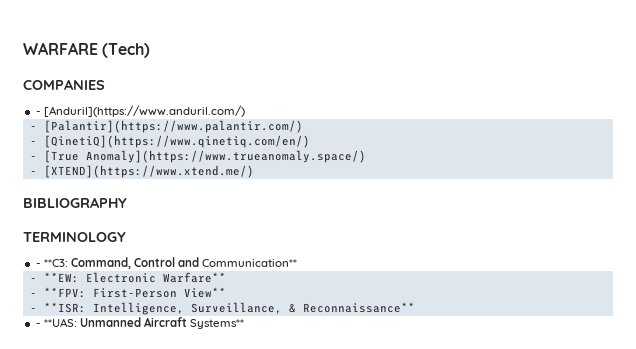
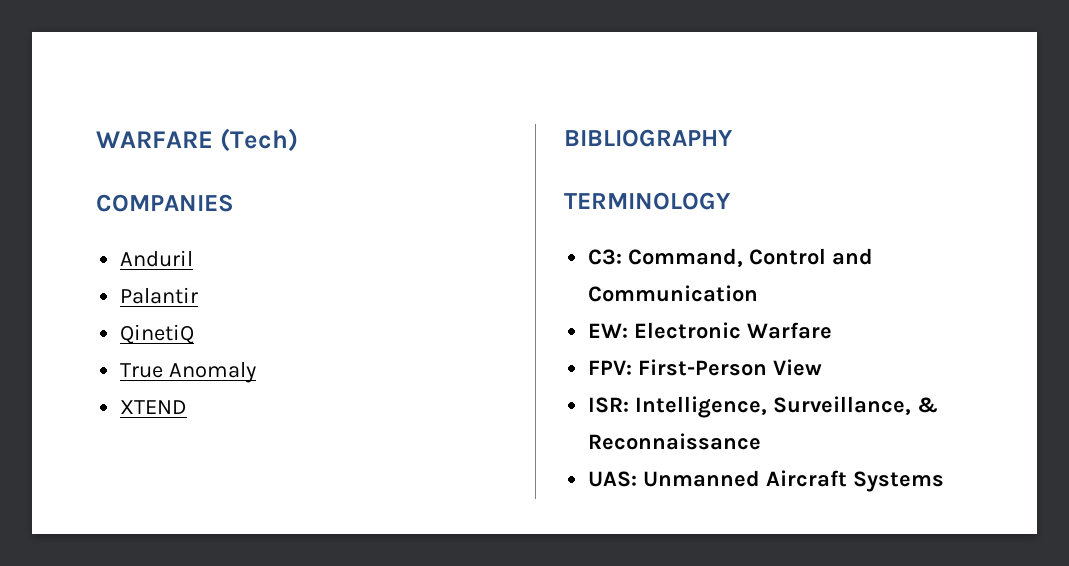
- - [Anduril](https://www.anduril.com/)
- - [Palantir](https://www.palantir.com/)
- - [QinetiQ](https://www.qinetiq.com/en/)
- - [True Anomaly](https://www.trueanomaly.space/)
- - [XTEND](https://www.xtend.me/)
+ Anduril
+ Palantir
+ QinetiQ
+ True Anomaly
+ XTEND
- - **C3: Command, Control and Communication**
- - **EW: Electronic Warfare**
- - **FPV: First-Person View**
- - **ISR: Intelligence, Surveillance, & Reconnaissance**
- - **UAS: Unmanned Aircraft Systems**
+ C3: Command, Control and Communication
+ EW: Electronic Warfare
+ FPV: First-Person View
+ ISR: Intelligence, Surveillance, & Reconnaissance
+ UAS: Unmanned Aircraft Systems

